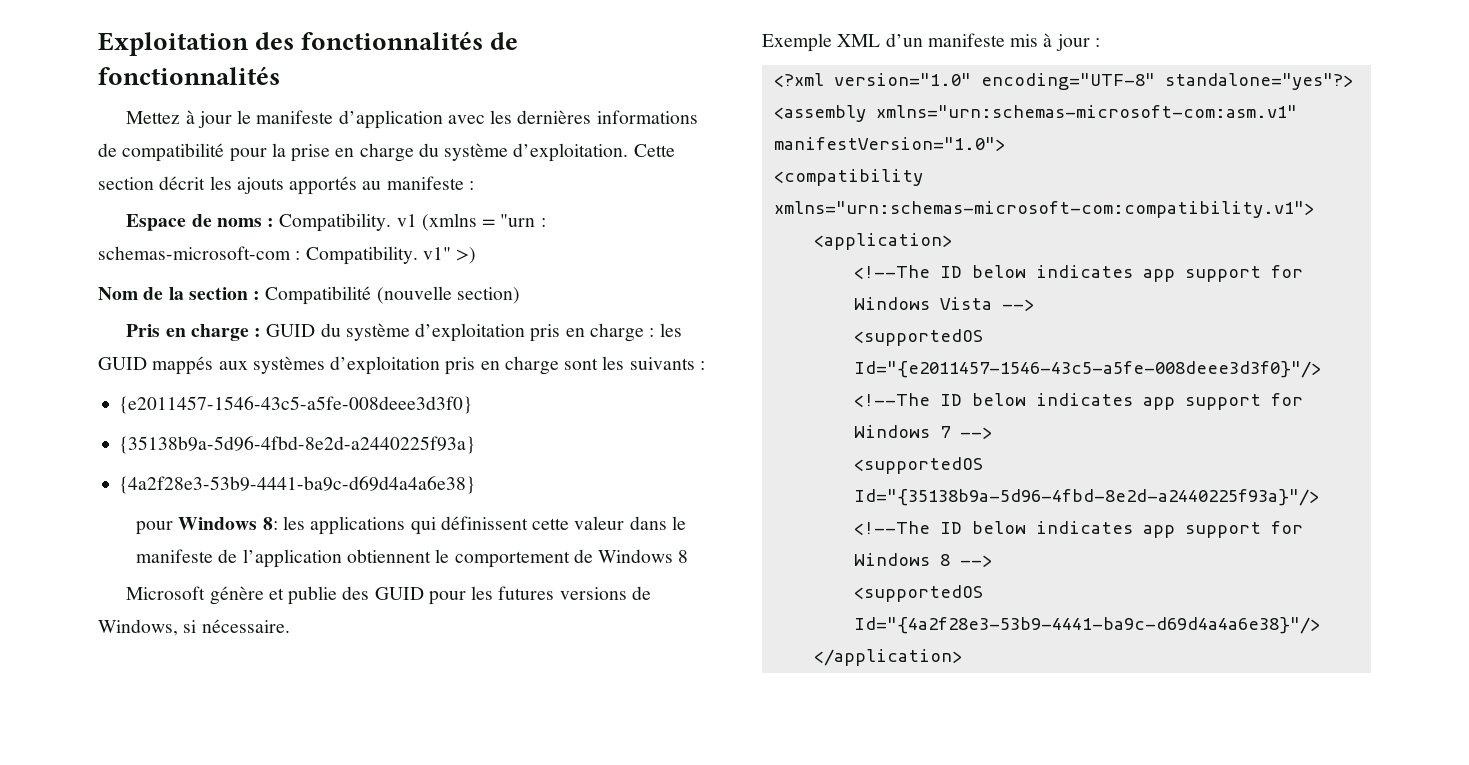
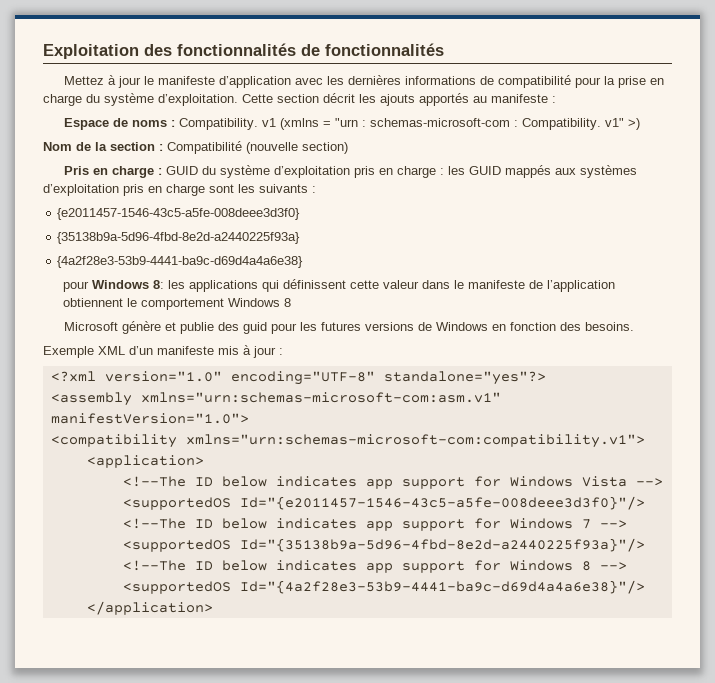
- pour Windows 8: les applications qui définissent cette valeur dans le manifeste de l’application obtiennent le comportement de Windows 8
+ pour Windows 8: les applications qui définissent cette valeur dans le manifeste de l’application obtiennent le comportement Windows 8
- Microsoft génère et publie des GUID pour les futures versions de Windows, si nécessaire.
+ Microsoft génère et publie des guid pour les futures versions de Windows en fonction des besoins.

